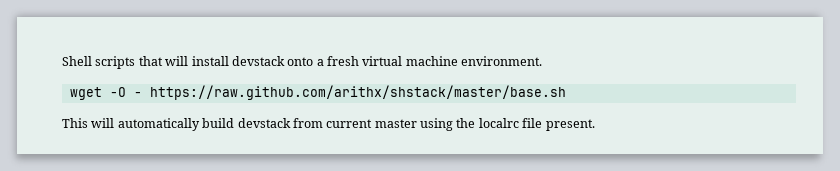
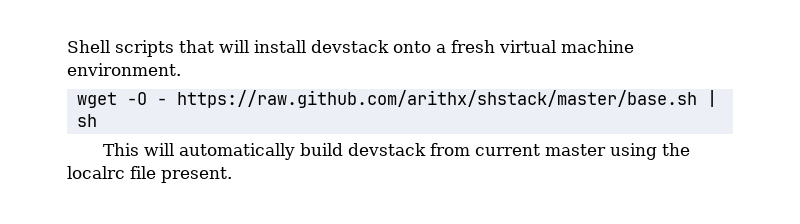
- wget -O - https://raw.github.com/arithx/shstack/master/base.sh
+ wget -O - https://raw.github.com/arithx/shstack/master/base.sh | sh

